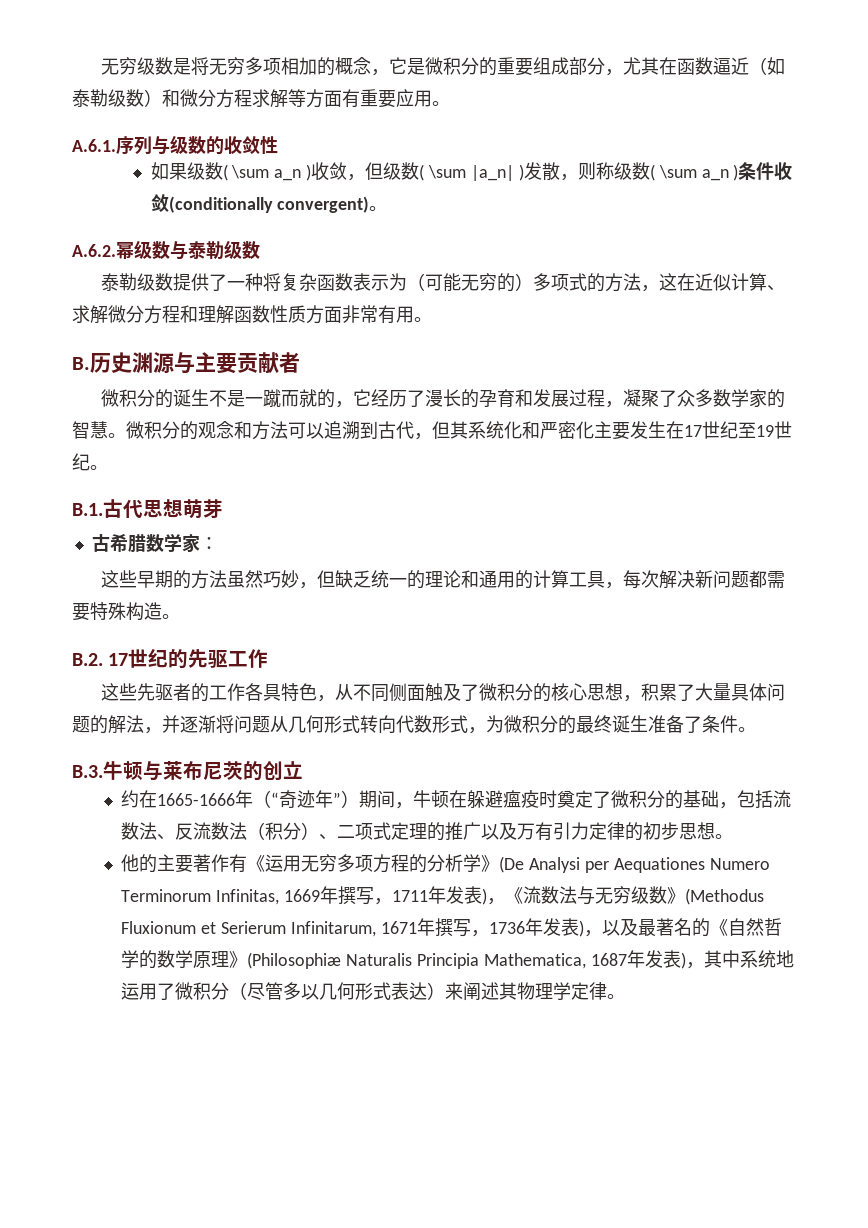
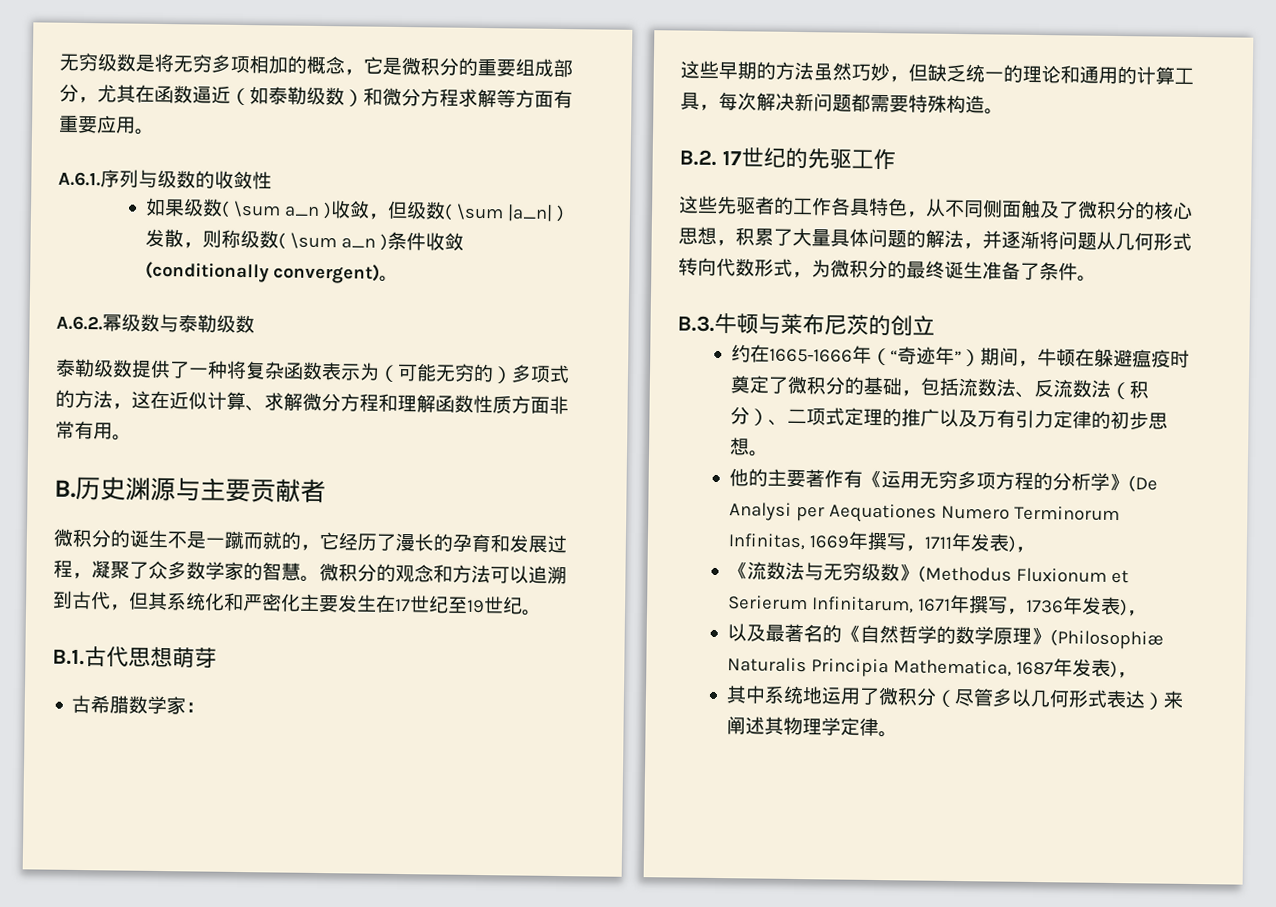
- 他的主要著作有《运用无穷多项方程的分析学》(De Analysi per Aequationes Numero Terminorum Infinitas, 1669年撰写，1711年发表)，《流数法与无穷级数》(Methodus Fluxionum et Serierum Infinitarum, 1671年撰写，1736年发表)，以及最著名的《自然哲学的数学原理》(Philosophiæ Naturalis Principia Mathematica, 1687年发表)，其中系统地运用了微积分（尽管多以几何形式表达）来阐述其物理学定律。
+ 他的主要著作有《运用无穷多项方程的分析学》(De Analysi per Aequationes Numero Terminorum Infinitas, 1669年撰写，1711年发表)，
+ 《流数法与无穷级数》(Methodus Fluxionum et Serierum Infinitarum, 1671年撰写，1736年发表)，
+ 以及最著名的《自然哲学的数学原理》(Philosophiæ Naturalis Principia Mathematica, 1687年发表)，
+ 其中系统地运用了微积分（尽管多以几何形式表达）来阐述其物理学定律。

